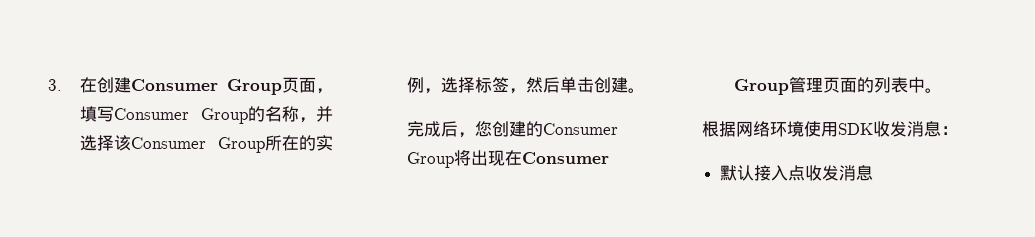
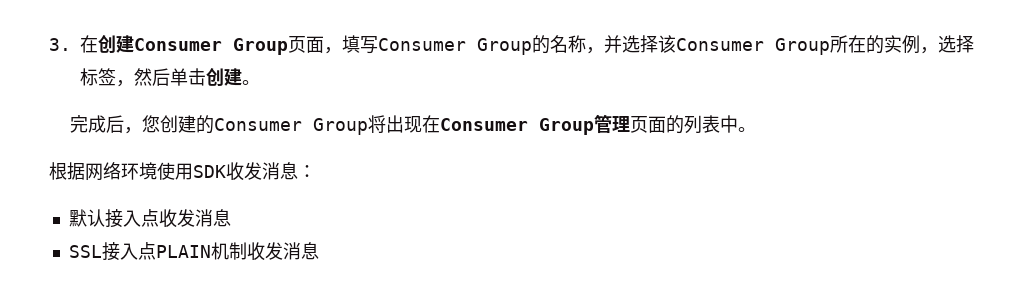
+ SSL接入点PLAIN机制收发消息

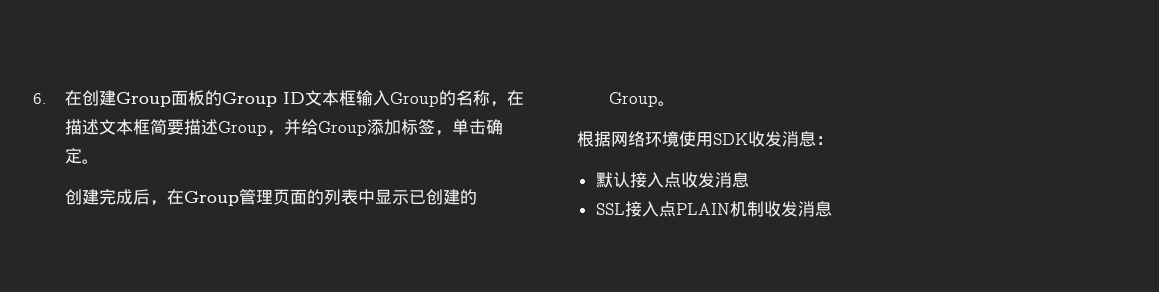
- 3.在创建Consumer Group页面，填写Consumer Group的名称，并选择该Consumer Group所在的实例，选择标签，然后单击创建。
- 完成后，您创建的Consumer Group将出现在Consumer Group管理页面的列表中。
+ 6.在创建Group面板的Group ID文本框输入Group的名称，在描述文本框简要描述Group，并给Group添加标签，单击确定。
+ 创建完成后，在Group管理页面的列表中显示已创建的Group。

